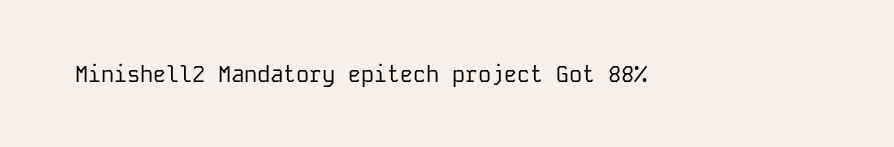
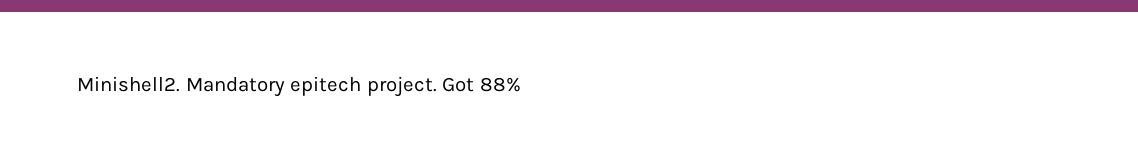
- Minishell2 Mandatory epitech project Got 88%
+ Minishell2. Mandatory epitech project. Got 88%

